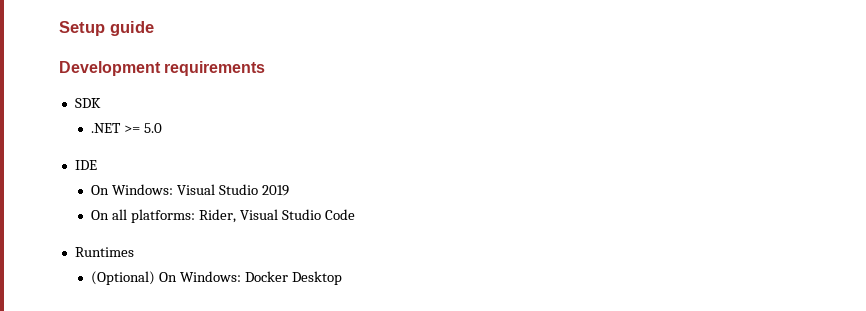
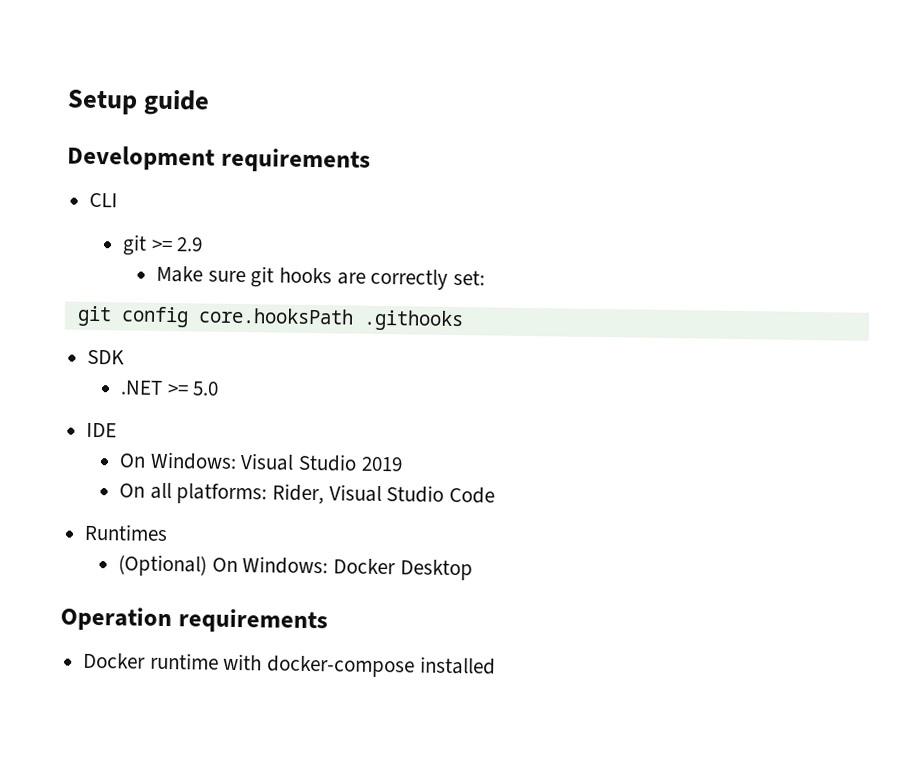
+ CLI
+ git >= 2.9
+ Make sure git hooks are correctly set:
+ git config core.hooksPath .githooks
+ Operation requirements
+ Docker runtime with docker-compose installed

